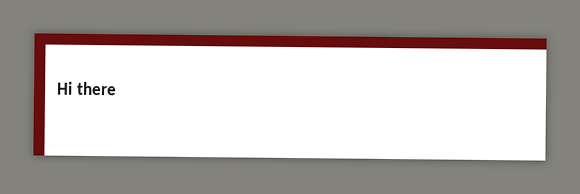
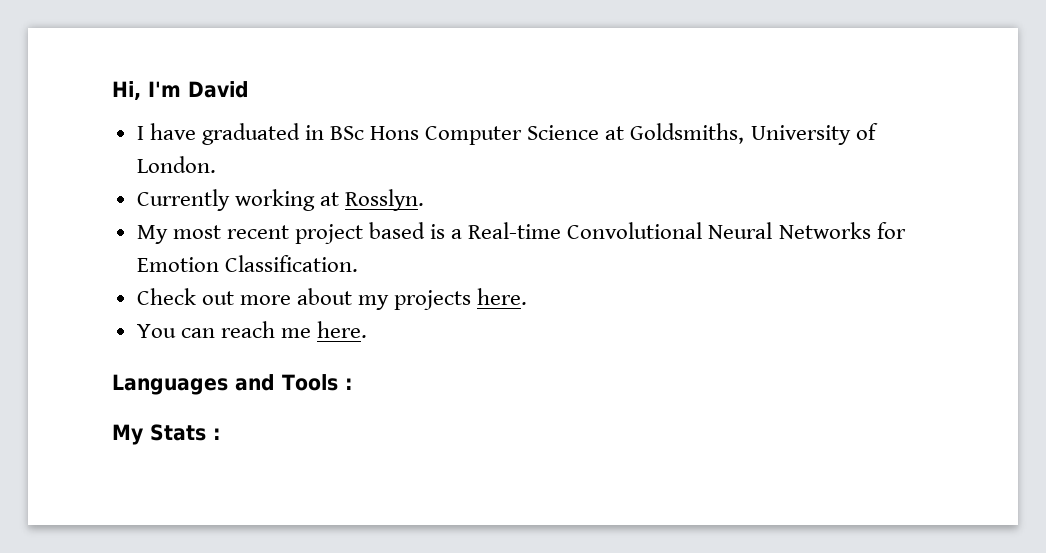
- Hi there
+ Hi, I'm David
+ I have graduated in BSc Hons Computer Science at Goldsmiths, University of London.
+ Currently working at Rosslyn.
+ My most recent project based is a Real-time Convolutional Neural Networks for Emotion Classification.
+ Check out more about my projects here.
+ You can reach me here.
+ Languages and Tools :
+ My Stats :

